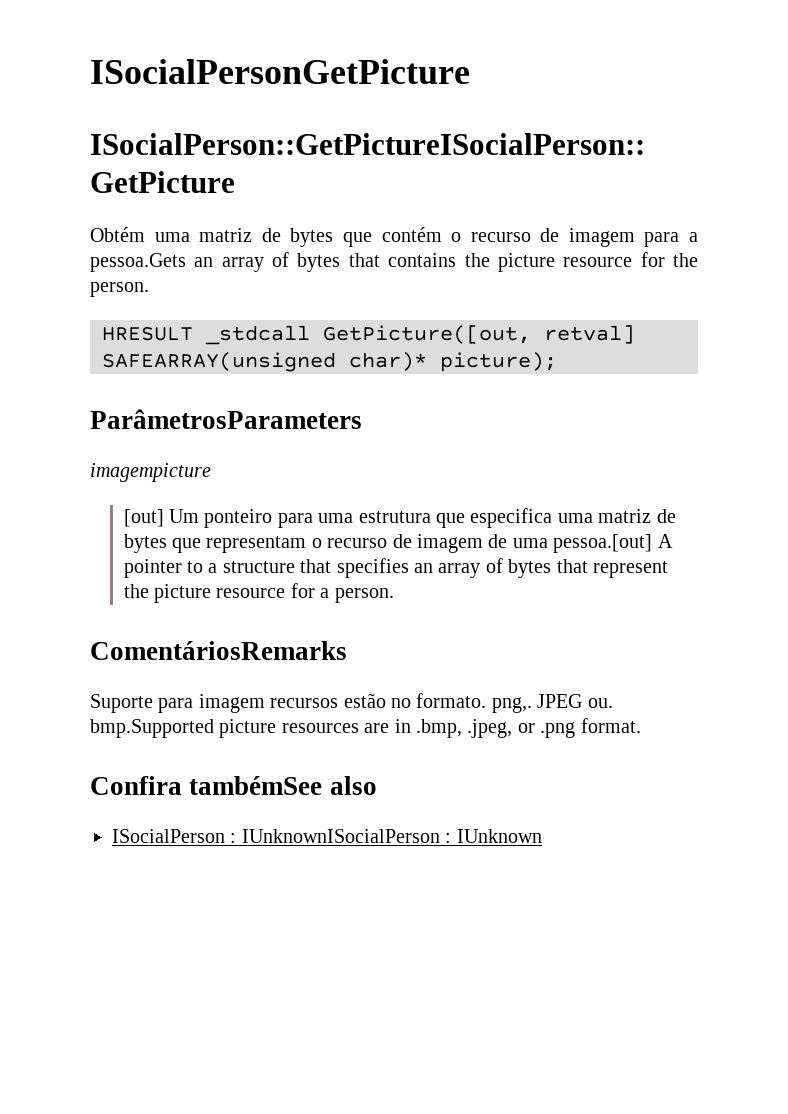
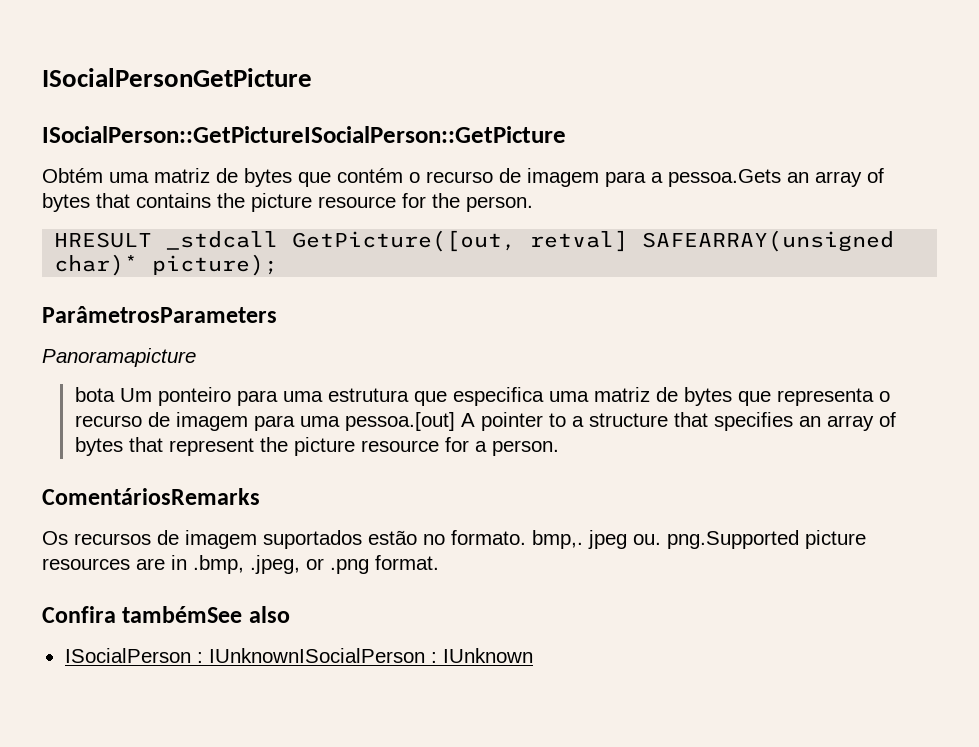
- imagempicture
- [out] Um ponteiro para uma estrutura que especifica uma matriz de bytes que representam o recurso de imagem de uma pessoa.[out] A pointer to a structure that specifies an array of bytes that represent the picture resource for a person.
+ Panoramapicture
+ bota Um ponteiro para uma estrutura que especifica uma matriz de bytes que representa o recurso de imagem para uma pessoa.[out] A pointer to a structure that specifies an array of bytes that represent the picture resource for a person.
- Suporte para imagem recursos estão no formato. png,. JPEG ou. bmp.Supported picture resources are in .bmp, .jpeg, or .png format.
+ Os recursos de imagem suportados estão no formato. bmp,. jpeg ou. png.Supported picture resources are in .bmp, .jpeg, or .png format.

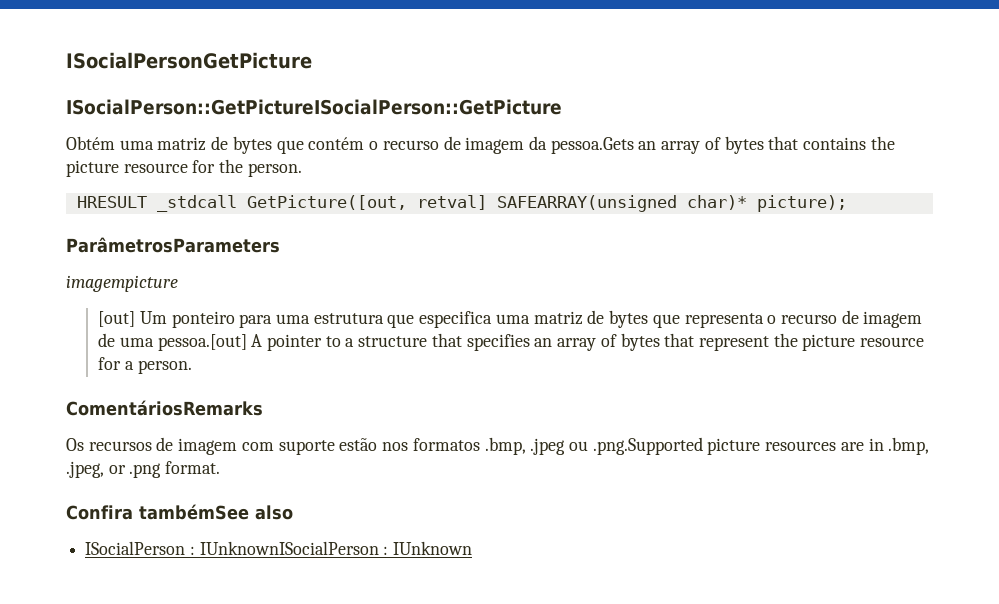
- Obtém uma matriz de bytes que contém o recurso de imagem para a pessoa.Gets an array of bytes that contains the picture resource for the person.
+ Obtém uma matriz de bytes que contém o recurso de imagem da pessoa.Gets an array of bytes that contains the picture resource for the person.
- Panoramapicture
- bota Um ponteiro para uma estrutura que especifica uma matriz de bytes que representa o recurso de imagem para uma pessoa.[out] A pointer to a structure that specifies an array of bytes that represent the picture resource for a person.
+ imagempicture
+ [out] Um ponteiro para uma estrutura que especifica uma matriz de bytes que representa o recurso de imagem de uma pessoa.[out] A pointer to a structure that specifies an array of bytes that represent the picture resource for a person.
- Os recursos de imagem suportados estão no formato. bmp,. jpeg ou. png.Supported picture resources are in .bmp, .jpeg, or .png format.
+ Os recursos de imagem com suporte estão nos formatos .bmp, .jpeg ou .png.Supported picture resources are in .bmp, .jpeg, or .png format.

